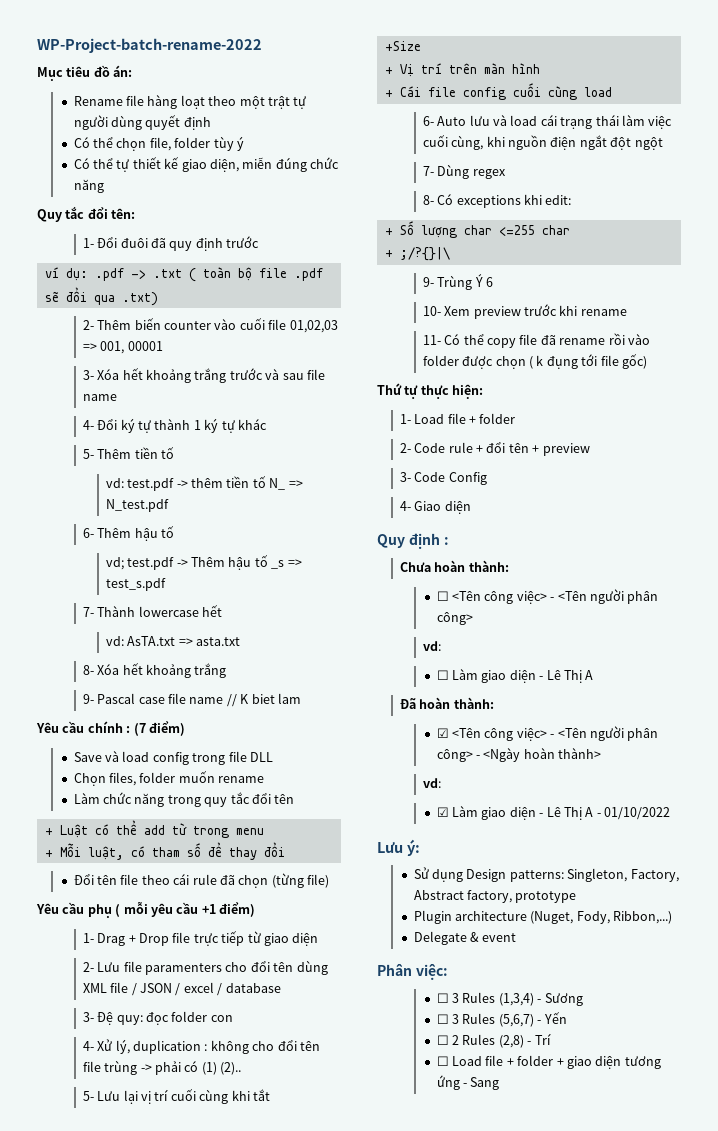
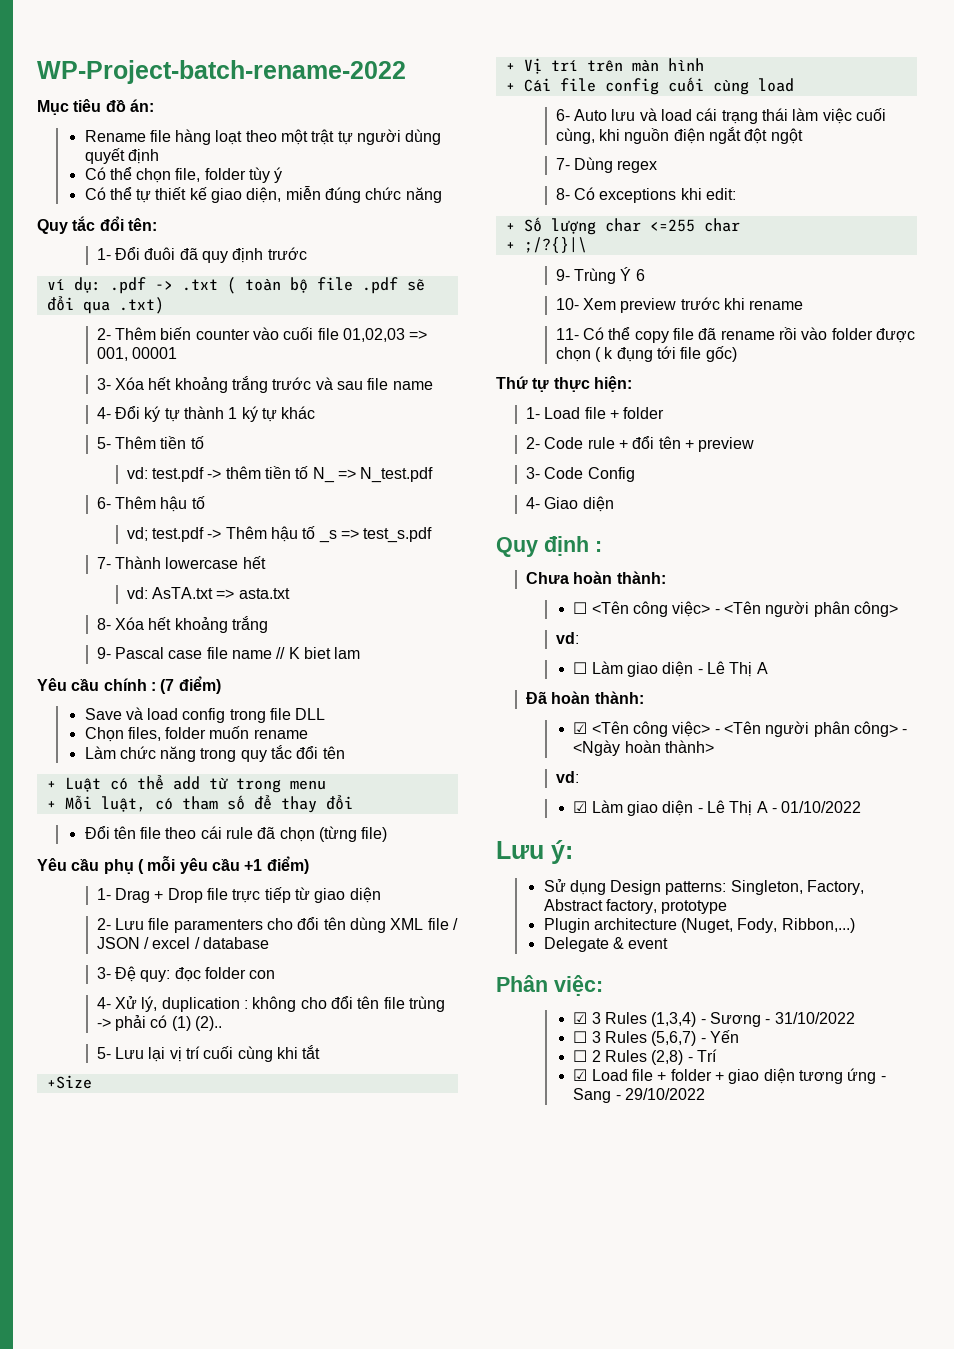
- ☐ 3 Rules (1,3,4) - Sương
+ ☑ 3 Rules (1,3,4) - Sương - 31/10/2022
- ☐ Load file + folder + giao diện tương ứng - Sang
+ ☑ Load file + folder + giao diện tương ứng - Sang - 29/10/2022

